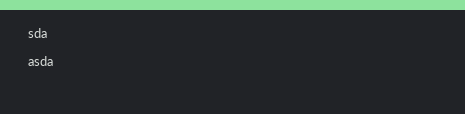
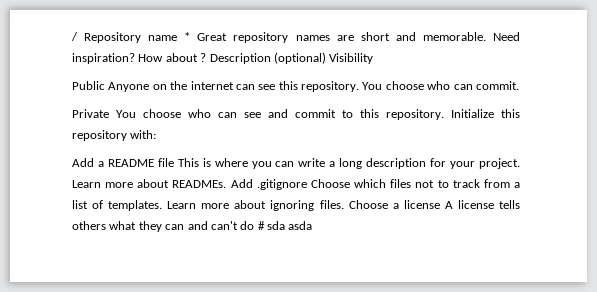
- sda
- asda
+ / Repository name * Great repository names are short and memorable. Need inspiration? How about ? Description (optional) Visibility
+ Public Anyone on the internet can see this repository. You choose who can commit.
+ Private You choose who can see and commit to this repository. Initialize this repository with:
+ Add a README file This is where you can write a long description for your project. Learn more about READMEs. Add .gitignore Choose which files not to track from a list of templates. Learn more about ignoring files. Choose a license A license tells others what they can and can't do # sda asda

